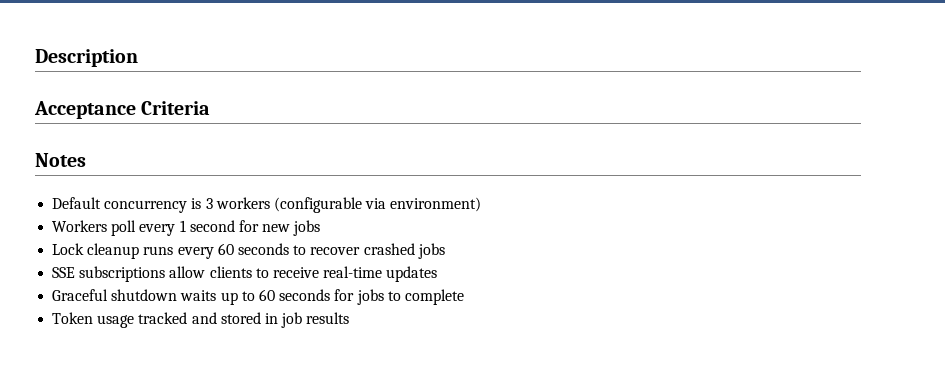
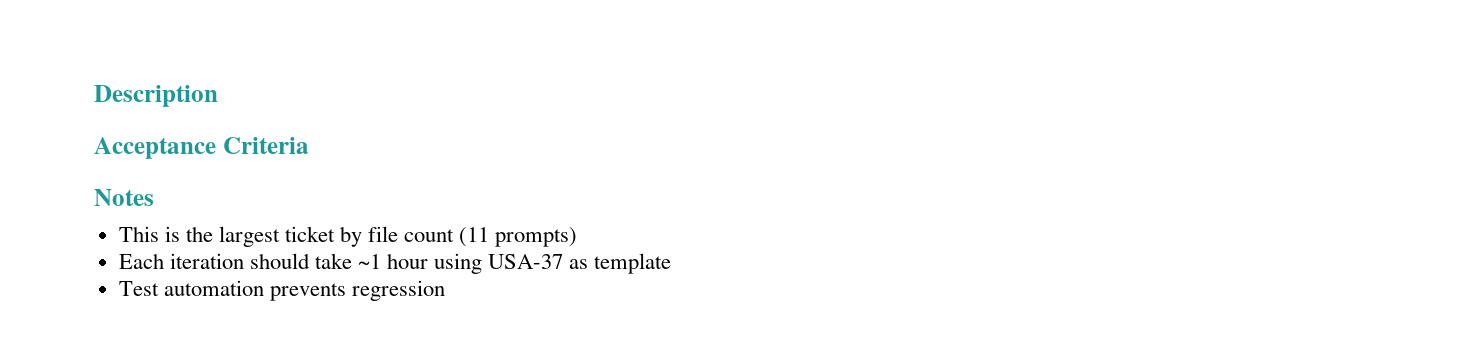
- Default concurrency is 3 workers (configurable via environment)
- Workers poll every 1 second for new jobs
- Lock cleanup runs every 60 seconds to recover crashed jobs
- SSE subscriptions allow clients to receive real-time updates
- Graceful shutdown waits up to 60 seconds for jobs to complete
- Token usage tracked and stored in job results
+ This is the largest ticket by file count (11 prompts)
+ Each iteration should take ~1 hour using USA-37 as template
+ Test automation prevents regression

